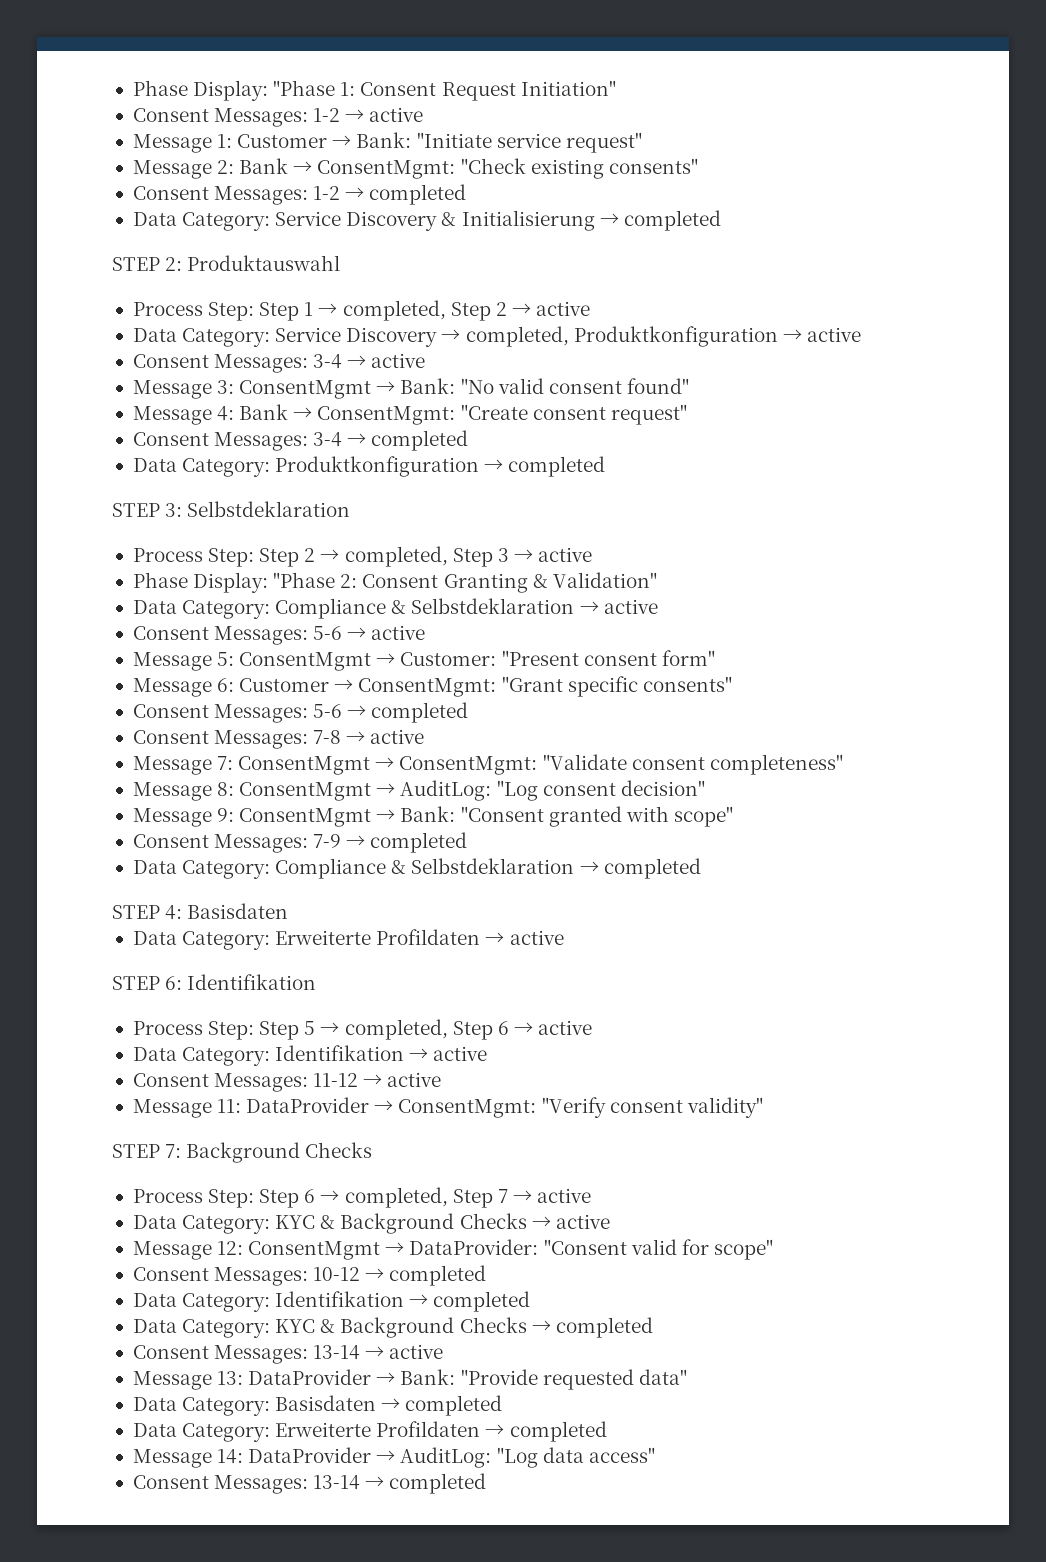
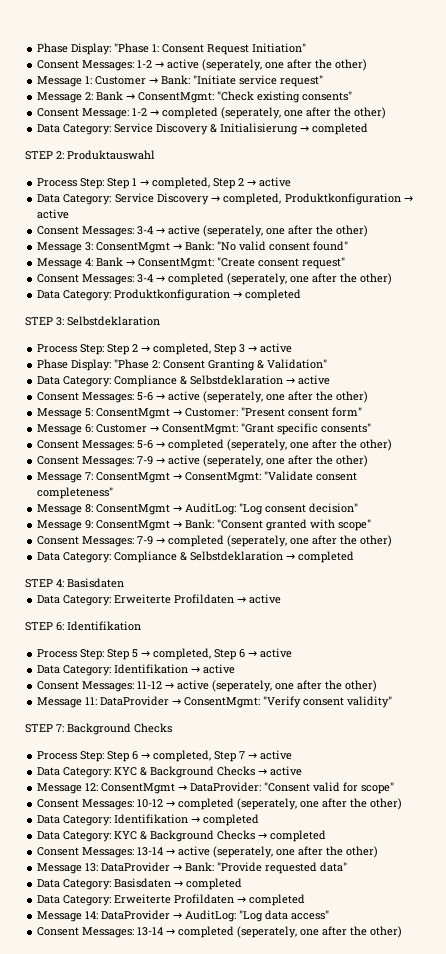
- Consent Messages: 1-2 → active
+ Consent Messages: 1-2 → active (seperately, one after the other)
- Consent Messages: 1-2 → completed
+ Consent Message: 1-2 → completed (seperately, one after the other)
- Consent Messages: 3-4 → active
+ Consent Messages: 3-4 → active (seperately, one after the other)
- Consent Messages: 3-4 → completed
+ Consent Messages: 3-4 → completed (seperately, one after the other)
- Consent Messages: 5-6 → active
+ Consent Messages: 5-6 → active (seperately, one after the other)
- Consent Messages: 5-6 → completed
- Consent Messages: 7-8 → active
+ Consent Messages: 5-6 → completed (seperately, one after the other)
+ Consent Messages: 7-9 → active (seperately, one after the other)
- Consent Messages: 7-9 → completed
+ Consent Messages: 7-9 → completed (seperately, one after the other)
- Consent Messages: 11-12 → active
+ Consent Messages: 11-12 → active (seperately, one after the other)
- Consent Messages: 10-12 → completed
+ Consent Messages: 10-12 → completed (seperately, one after the other)
- Consent Messages: 13-14 → active
+ Consent Messages: 13-14 → active (seperately, one after the other)
- Consent Messages: 13-14 → completed
+ Consent Messages: 13-14 → completed (seperately, one after the other)

